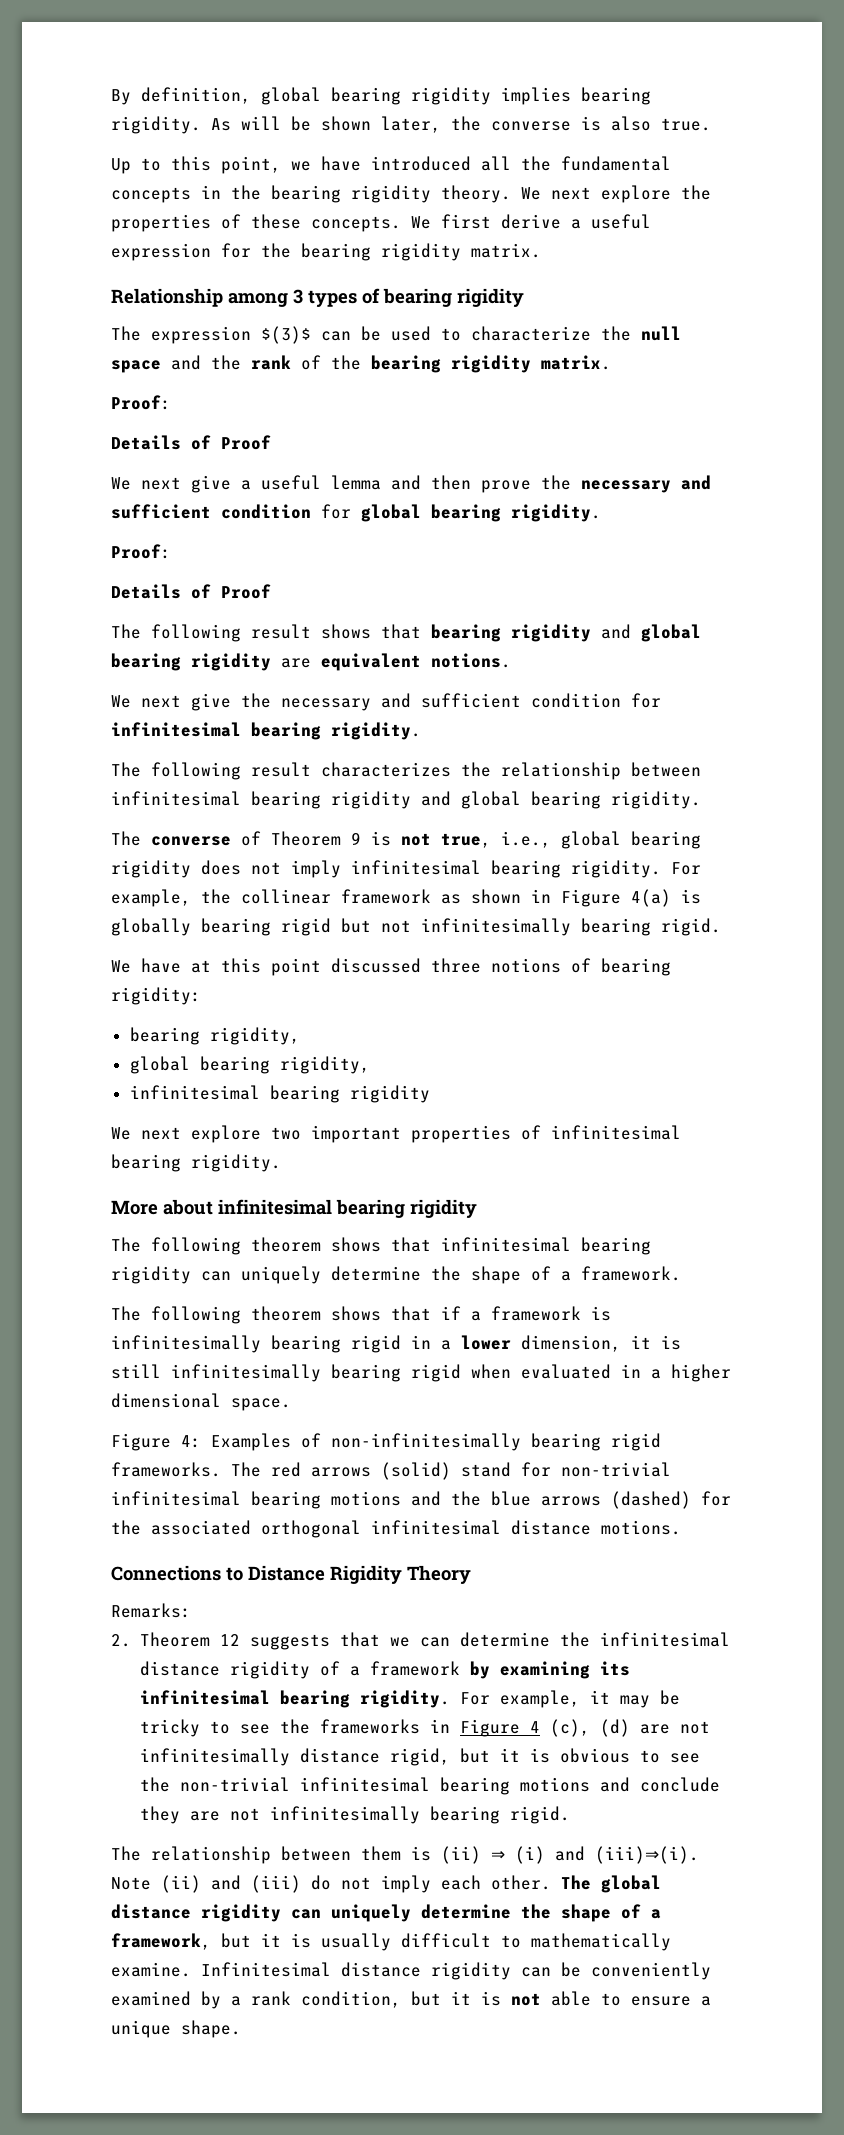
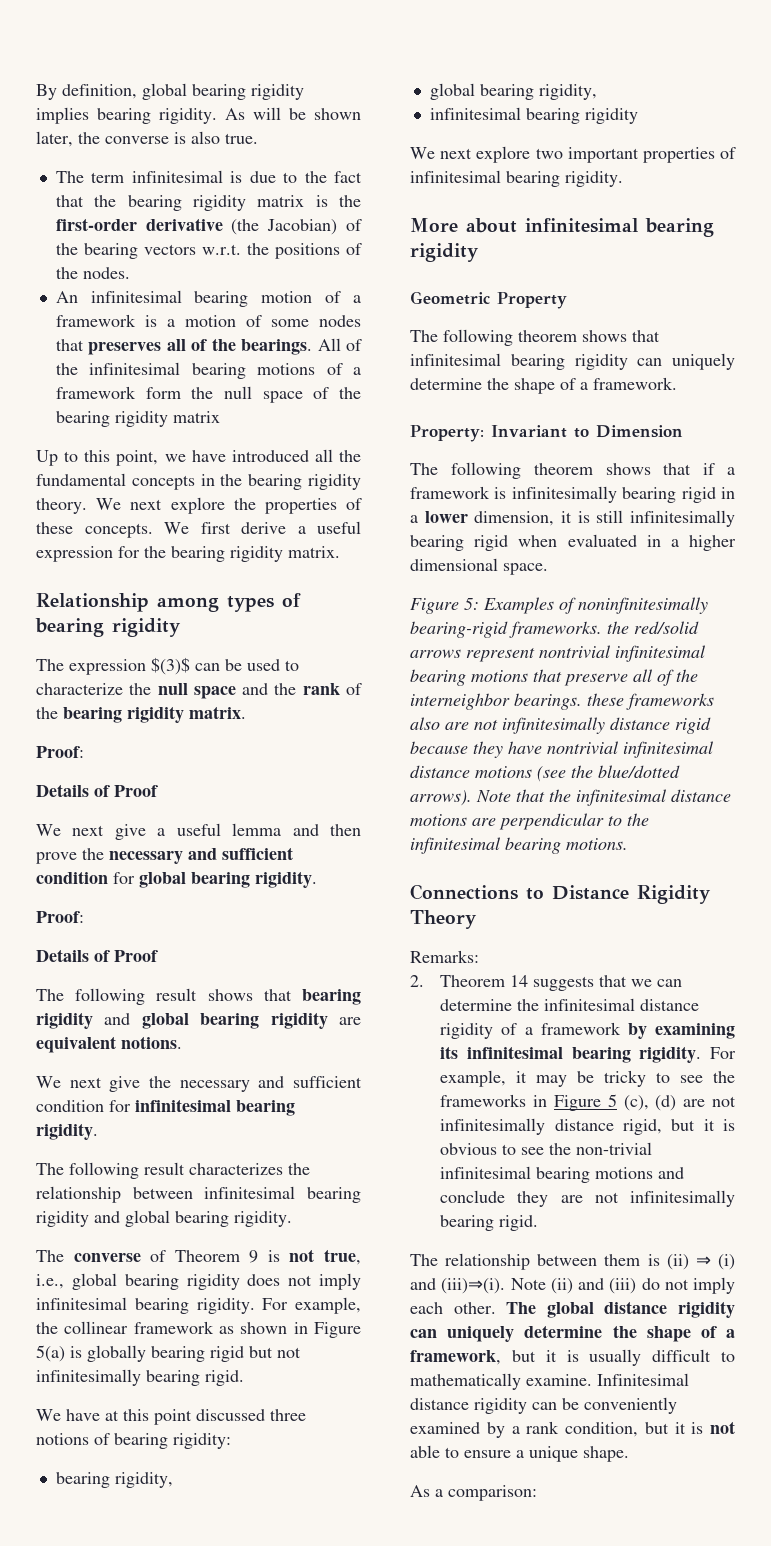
+ The term infinitesimal is due to the fact that the bearing rigidity matrix is the first-order derivative (the Jacobian) of the bearing vectors w.r.t. the positions of the nodes.
+ An infinitesimal bearing motion of a framework is a motion of some nodes that preserves all of the bearings. All of the infinitesimal bearing motions of a framework form the null space of the bearing rigidity matrix
- Relationship among 3 types of bearing rigidity
+ Relationship among types of bearing rigidity
- For example, the collinear framework as shown in Figure 4(a) is globally bearing rigid but not infinitesimally bearing rigid.
+ For example, the collinear framework as shown in Figure 5(a) is globally bearing rigid but not infinitesimally bearing rigid.
+ Geometric Property
+ Property: Invariant to Dimension
- Figure 4: Examples of non-infinitesimally bearing rigid frameworks. The red arrows (solid) stand for non-trivial infinitesimal bearing motions and the blue arrows (dashed) for the associated orthogonal infinitesimal distance motions.
+ Figure 5: Examples of noninfinitesimally bearing-rigid frameworks. the red/solid arrows represent nontrivial infinitesimal bearing motions that preserve all of the interneighbor bearings. these frameworks also are not infinitesimally distance rigid because they have nontrivial infinitesimal distance motions (see the blue/dotted arrows). Note that the infinitesimal distance motions are perpendicular to the infinitesimal bearing motions.
- 2. Theorem 12 suggests that we can determine the infinitesimal distance rigidity of a framework by examining its infinitesimal bearing rigidity.
+ 2. Theorem 14 suggests that we can determine the infinitesimal distance rigidity of a framework by examining its infinitesimal bearing rigidity.
- For example, it may be tricky to see the frameworks in Figure 4 (c), (d) are not infinitesimally distance rigid, but it is obvious to see the non-trivial infinitesimal bearing motions and conclude they are not infinitesimally bearing rigid.
+ For example, it may be tricky to see the frameworks in Figure 5 (c), (d) are not infinitesimally distance rigid, but it is obvious to see the non-trivial infinitesimal bearing motions and conclude they are not infinitesimally bearing rigid.
+ As a comparison:

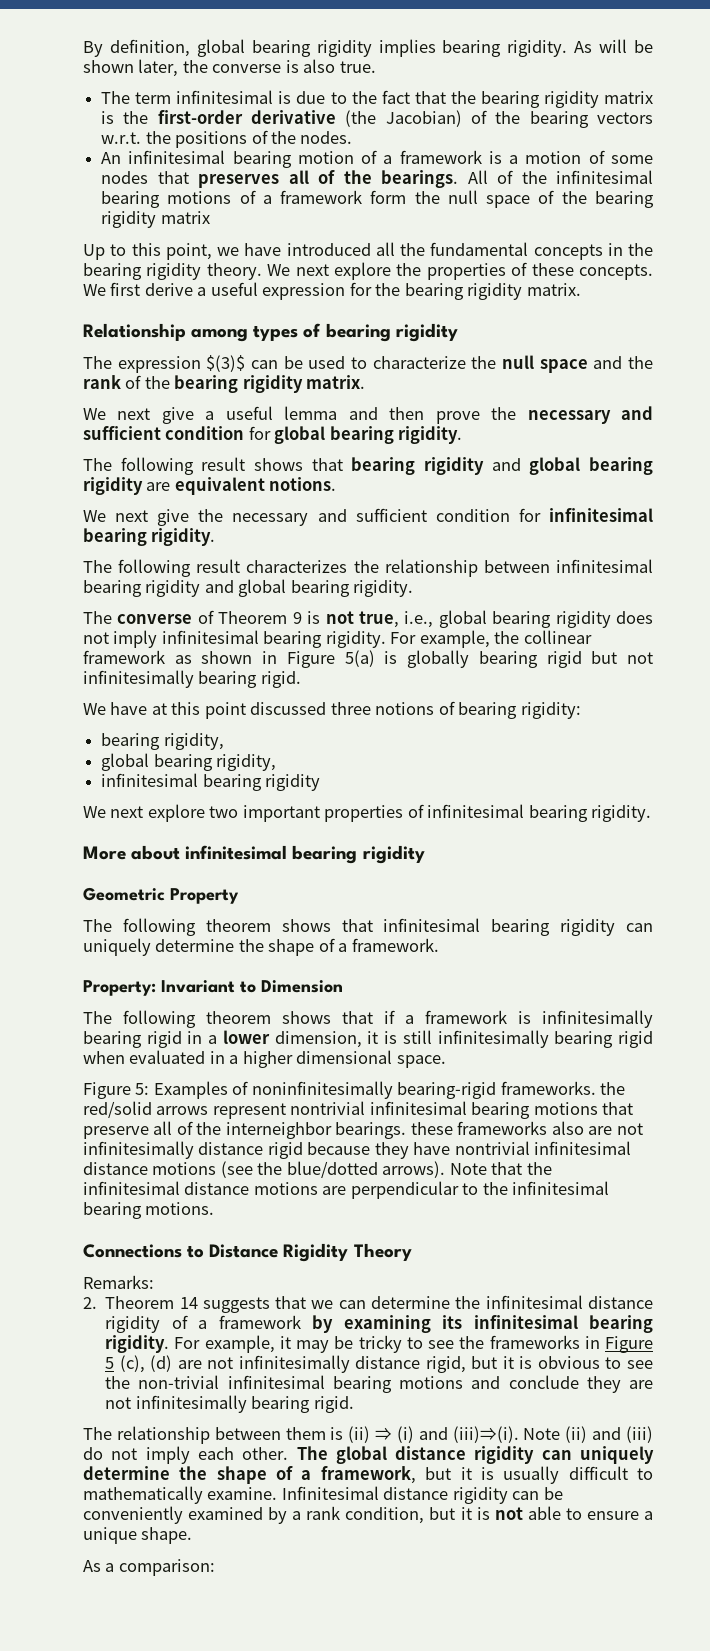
  The expression $(3)$ can be used to characterize the null space and the rank of the bearing rigidity matrix.
- Proof:
- Details of Proof
  We next give a useful lemma and then prove the necessary and sufficient condition for global bearing rigidity.
- Proof:
- Details of Proof

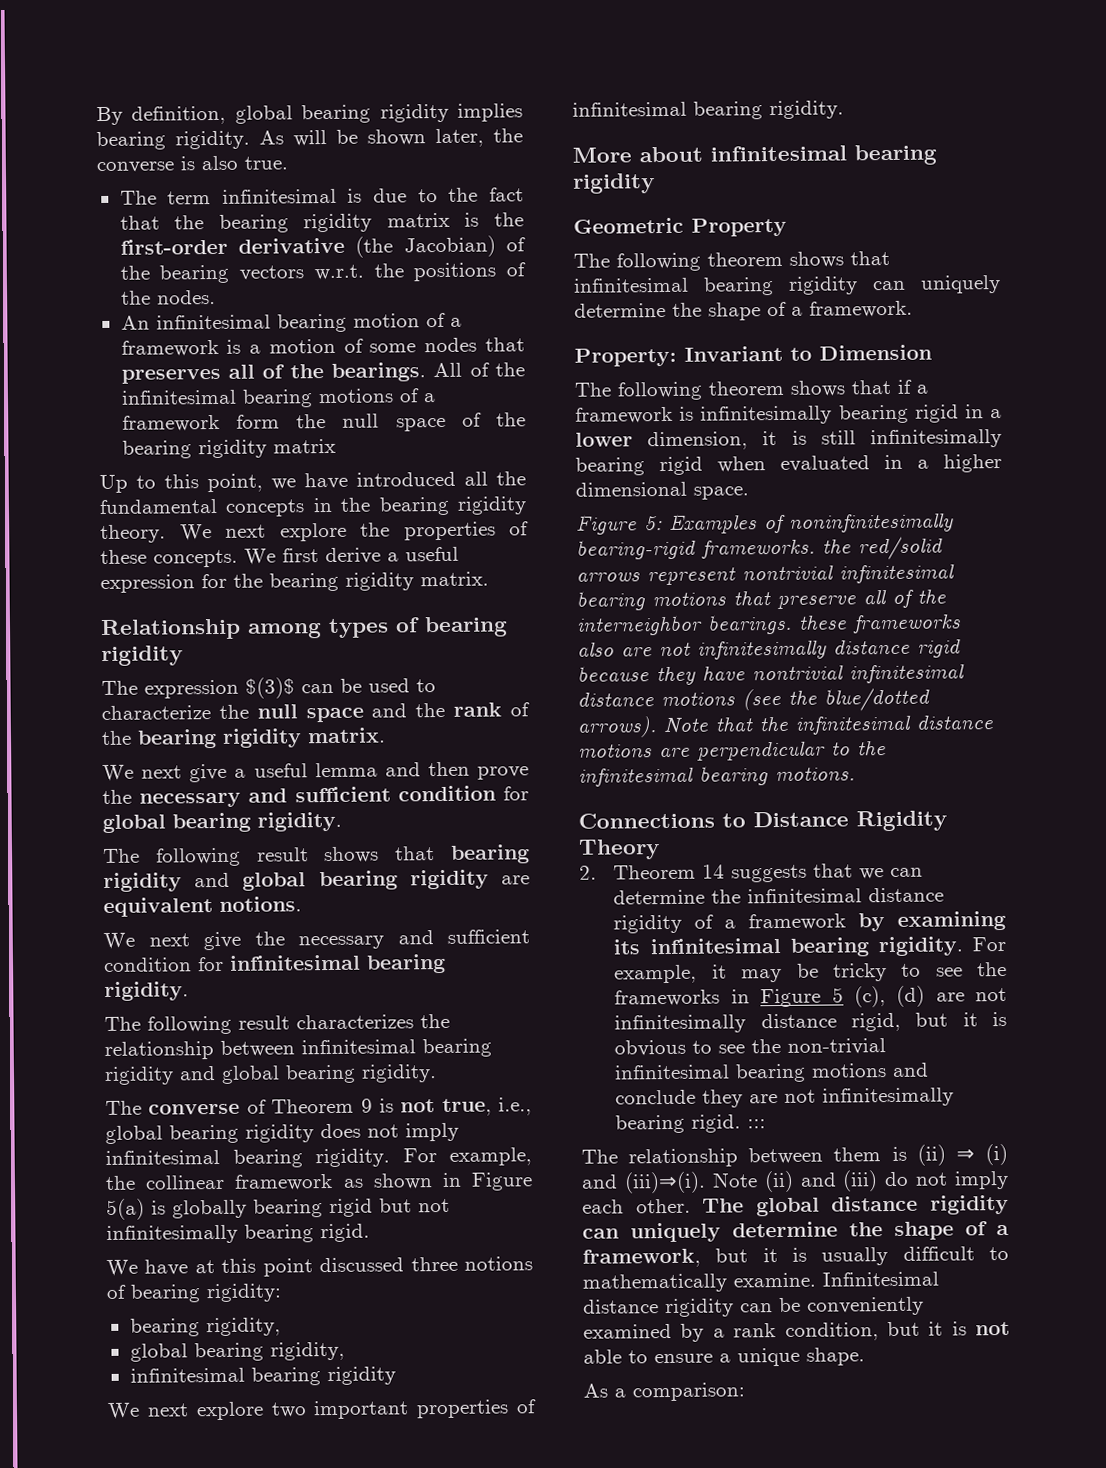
- Remarks:
- For example, it may be tricky to see the frameworks in Figure 5 (c), (d) are not infinitesimally distance rigid, but it is obvious to see the non-trivial infinitesimal bearing motions and conclude they are not infinitesimally bearing rigid.
+ For example, it may be tricky to see the frameworks in Figure 5 (c), (d) are not infinitesimally distance rigid, but it is obvious to see the non-trivial infinitesimal bearing motions and conclude they are not infinitesimally bearing rigid. :::

